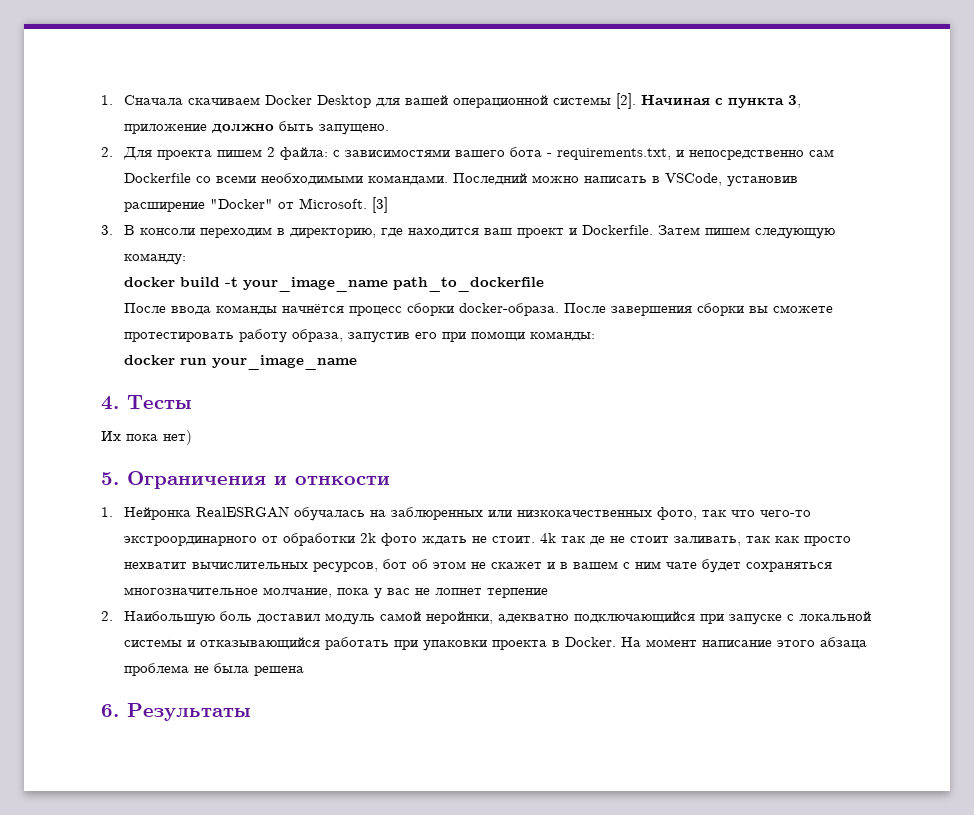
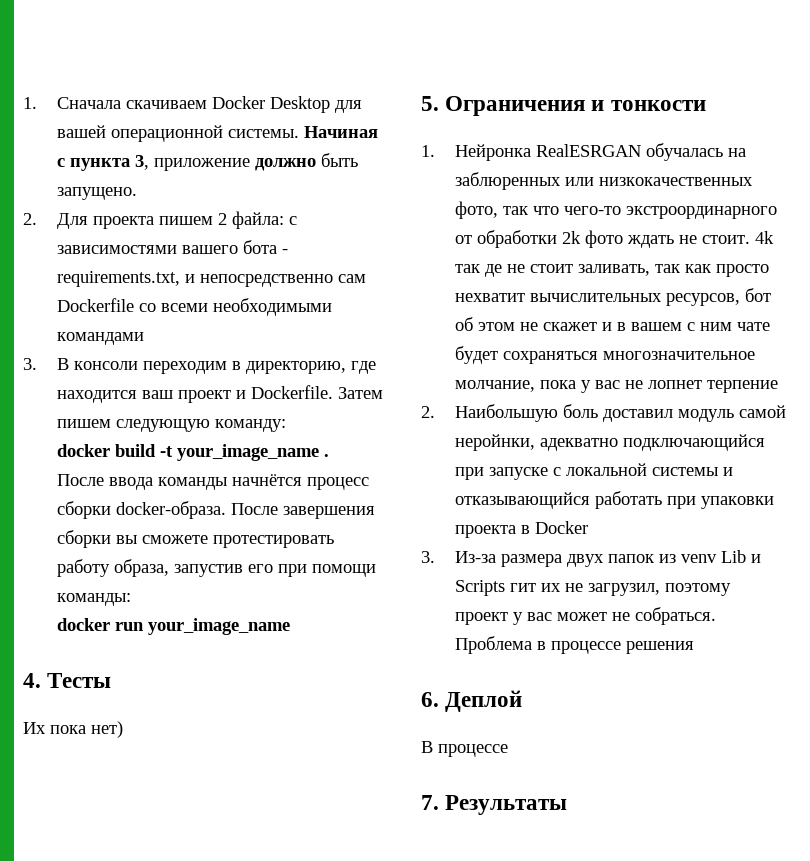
- 1. Сначала скачиваем Docker Desktop для вашей операционной системы [2].
+ 1. Сначала скачиваем Docker Desktop для вашей операционной системы.
- 2. Для проекта пишем 2 файла: с зависимостями вашего бота - requirements.txt, и непосредственно сам Dockerfile со всеми необходимыми командами. Последний можно написать в VSCode, установив расширение "Docker" от Microsoft. [3]
+ 2. Для проекта пишем 2 файла: с зависимостями вашего бота - requirements.txt, и непосредственно сам Dockerfile со всеми необходимыми командами
- docker build -t your_image_name path_to_dockerfile
+ docker build -t your_image_name .
- 5. Ограничения и отнкости
+ 5. Ограничения и тонкости
- 2. Наибольшую боль доставил модуль самой неройнки, адекватно подключающийся при запуске с локальной системы и отказывающийся работать при упаковки проекта в Docker. На момент написание этого абзаца проблема не была решена
- 6. Результаты
+ 2. Наибольшую боль доставил модуль самой неройнки, адекватно подключающийся при запуске с локальной системы и отказывающийся работать при упаковки проекта в Docker
+ 3. Из-за размера двух папок из venv Lib и Scripts гит их не загрузил, поэтому проект у вас может не собраться. Проблема в процессе решения
+ 6. Деплой
+ В процессе
+ 7. Результаты

